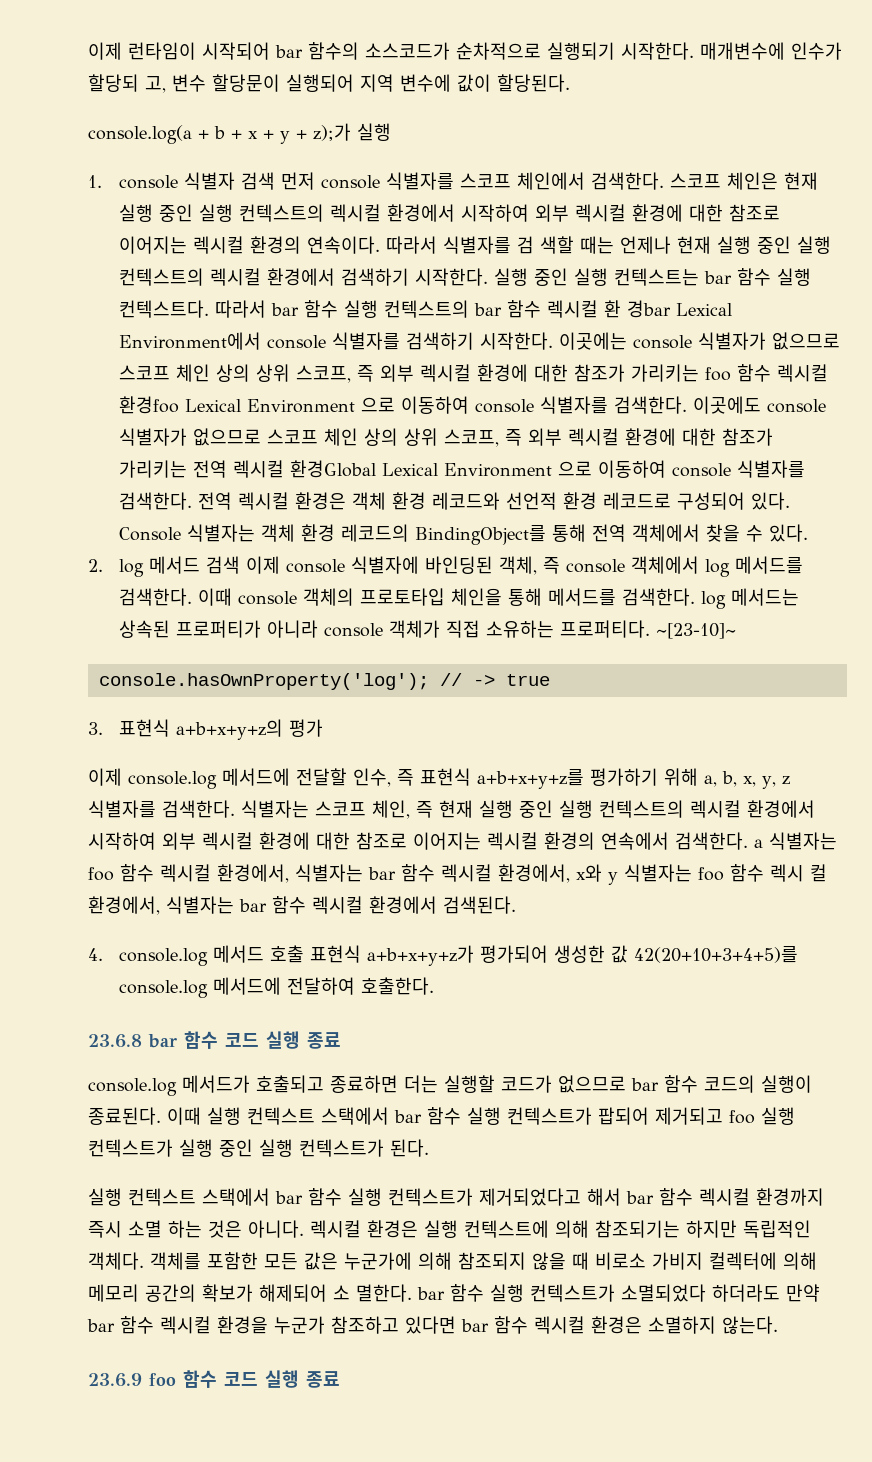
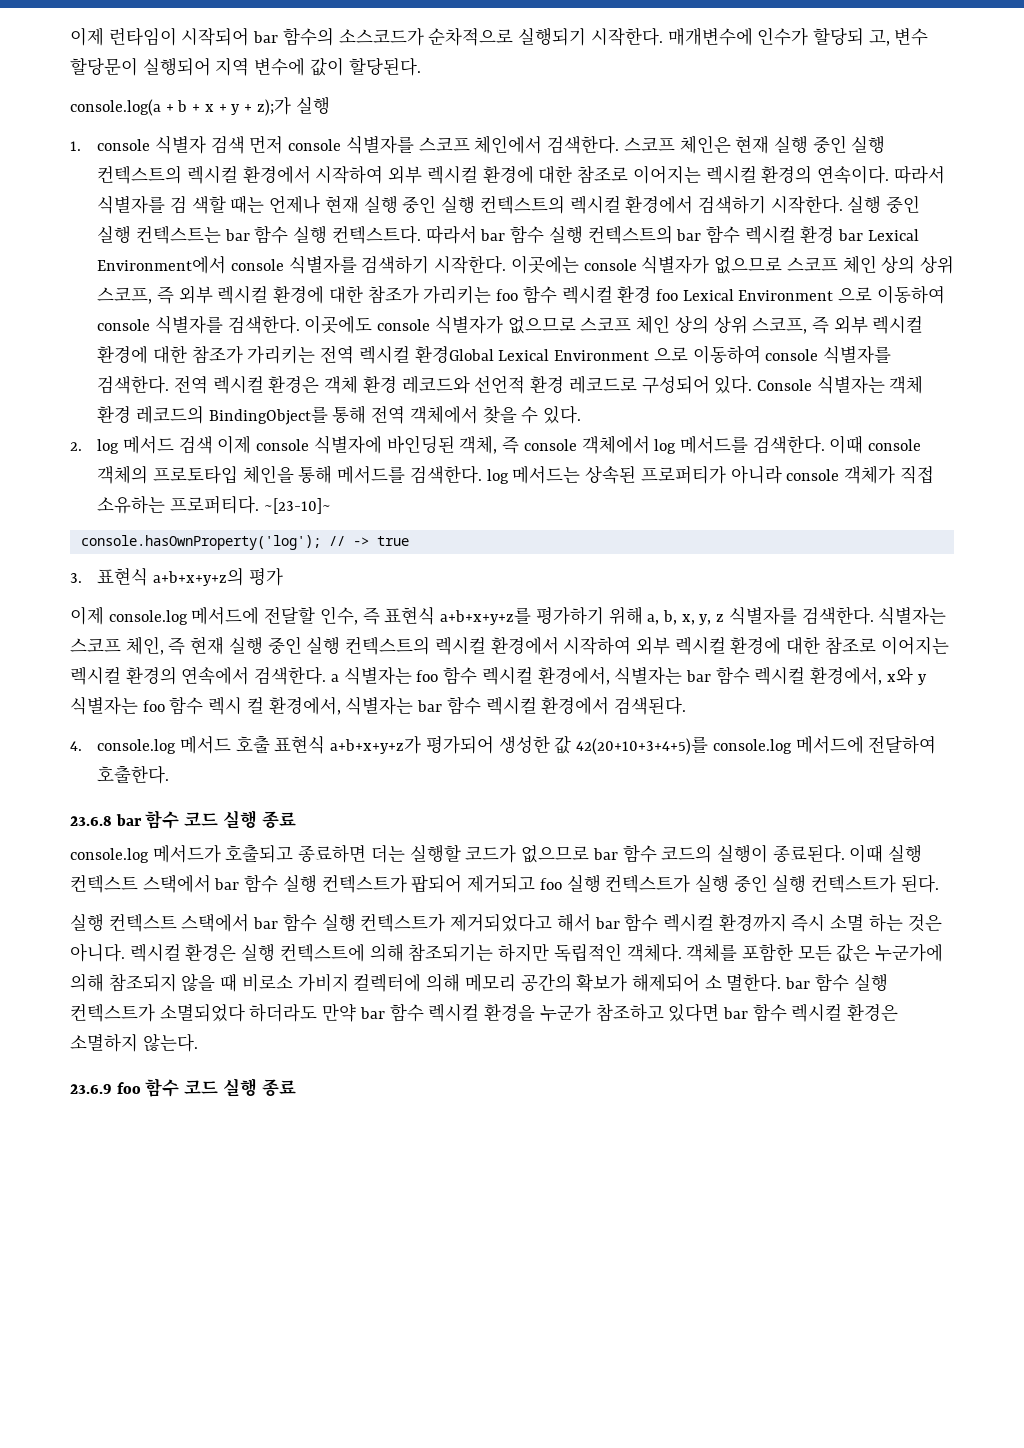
- 따라서 bar 함수 실행 컨텍스트의 bar 함수 렉시컬 환 경bar Lexical Environment에서 console 식별자를 검색하기 시작한다.
+ 따라서 bar 함수 실행 컨텍스트의 bar 함수 렉시컬 환경 bar Lexical Environment에서 console 식별자를 검색하기 시작한다.
- 이곳에는 console 식별자가 없으므로 스코프 체인 상의 상위 스코프, 즉 외부 렉시컬 환경에 대한 참조가 가리키는 foo 함수 렉시컬 환경foo Lexical Environment 으로 이동하여 console 식별자를 검색한다.
+ 이곳에는 console 식별자가 없으므로 스코프 체인 상의 상위 스코프, 즉 외부 렉시컬 환경에 대한 참조가 가리키는 foo 함수 렉시컬 환경 foo Lexical Environment 으로 이동하여 console 식별자를 검색한다.

